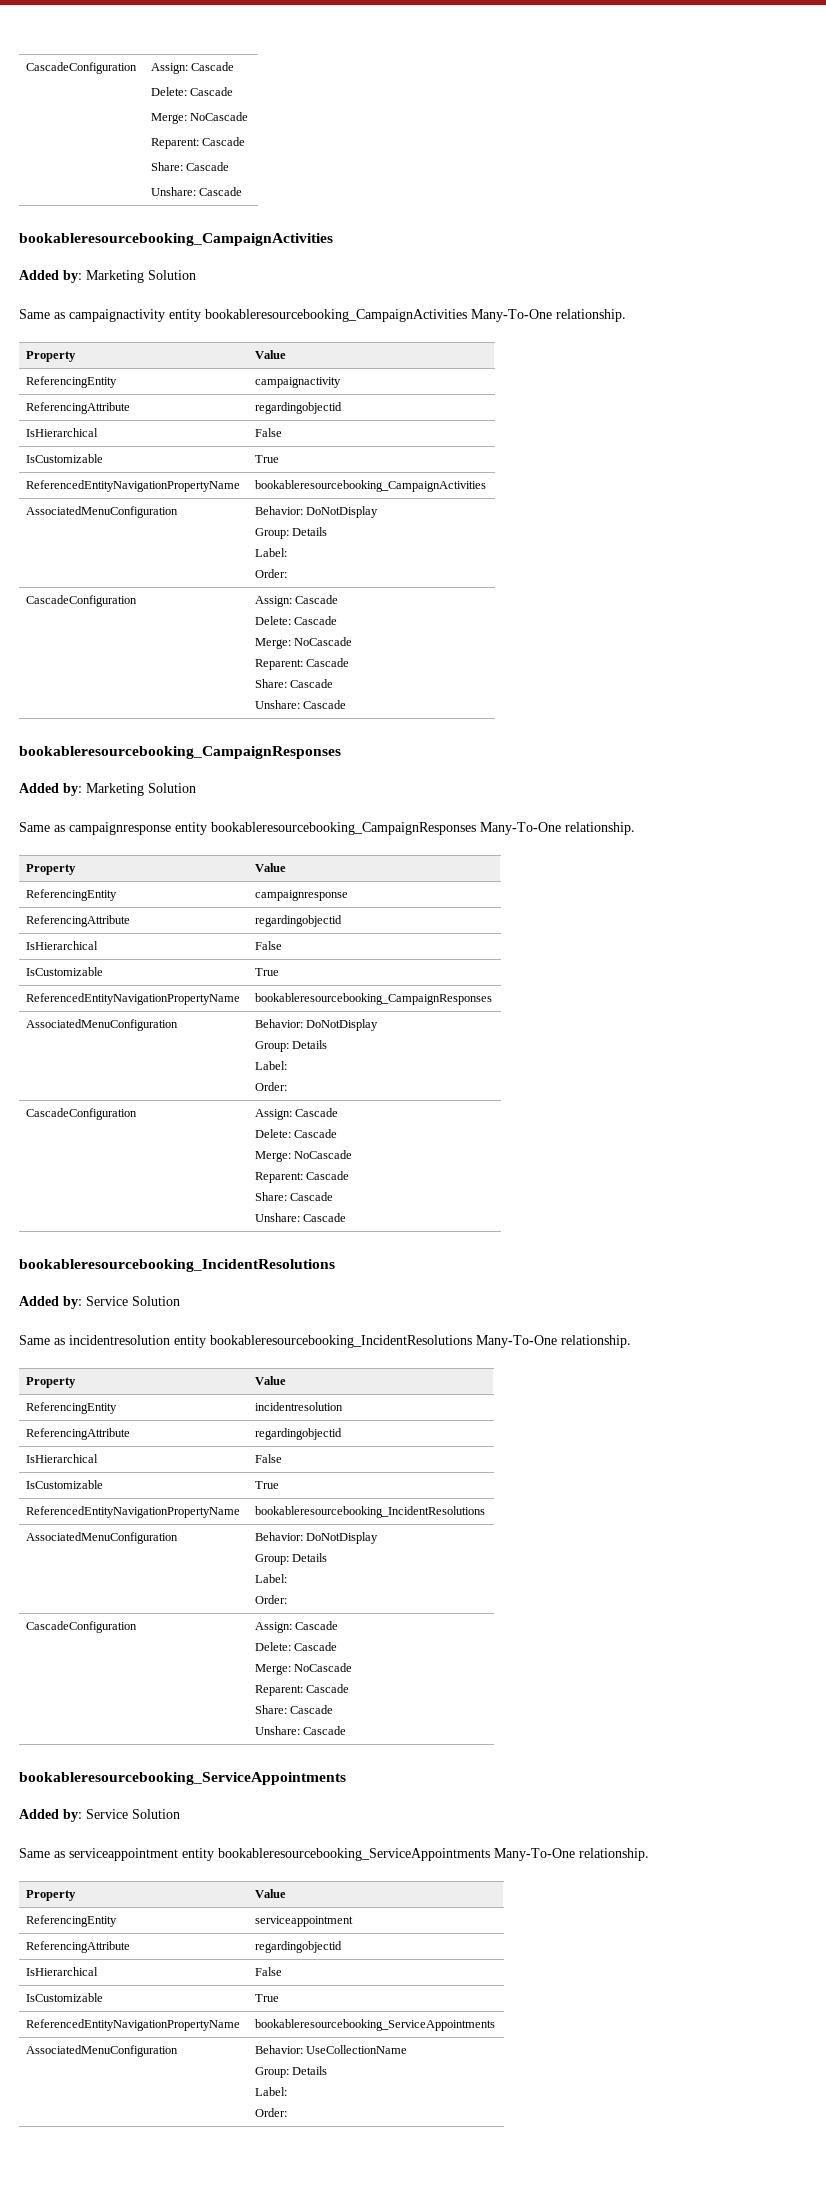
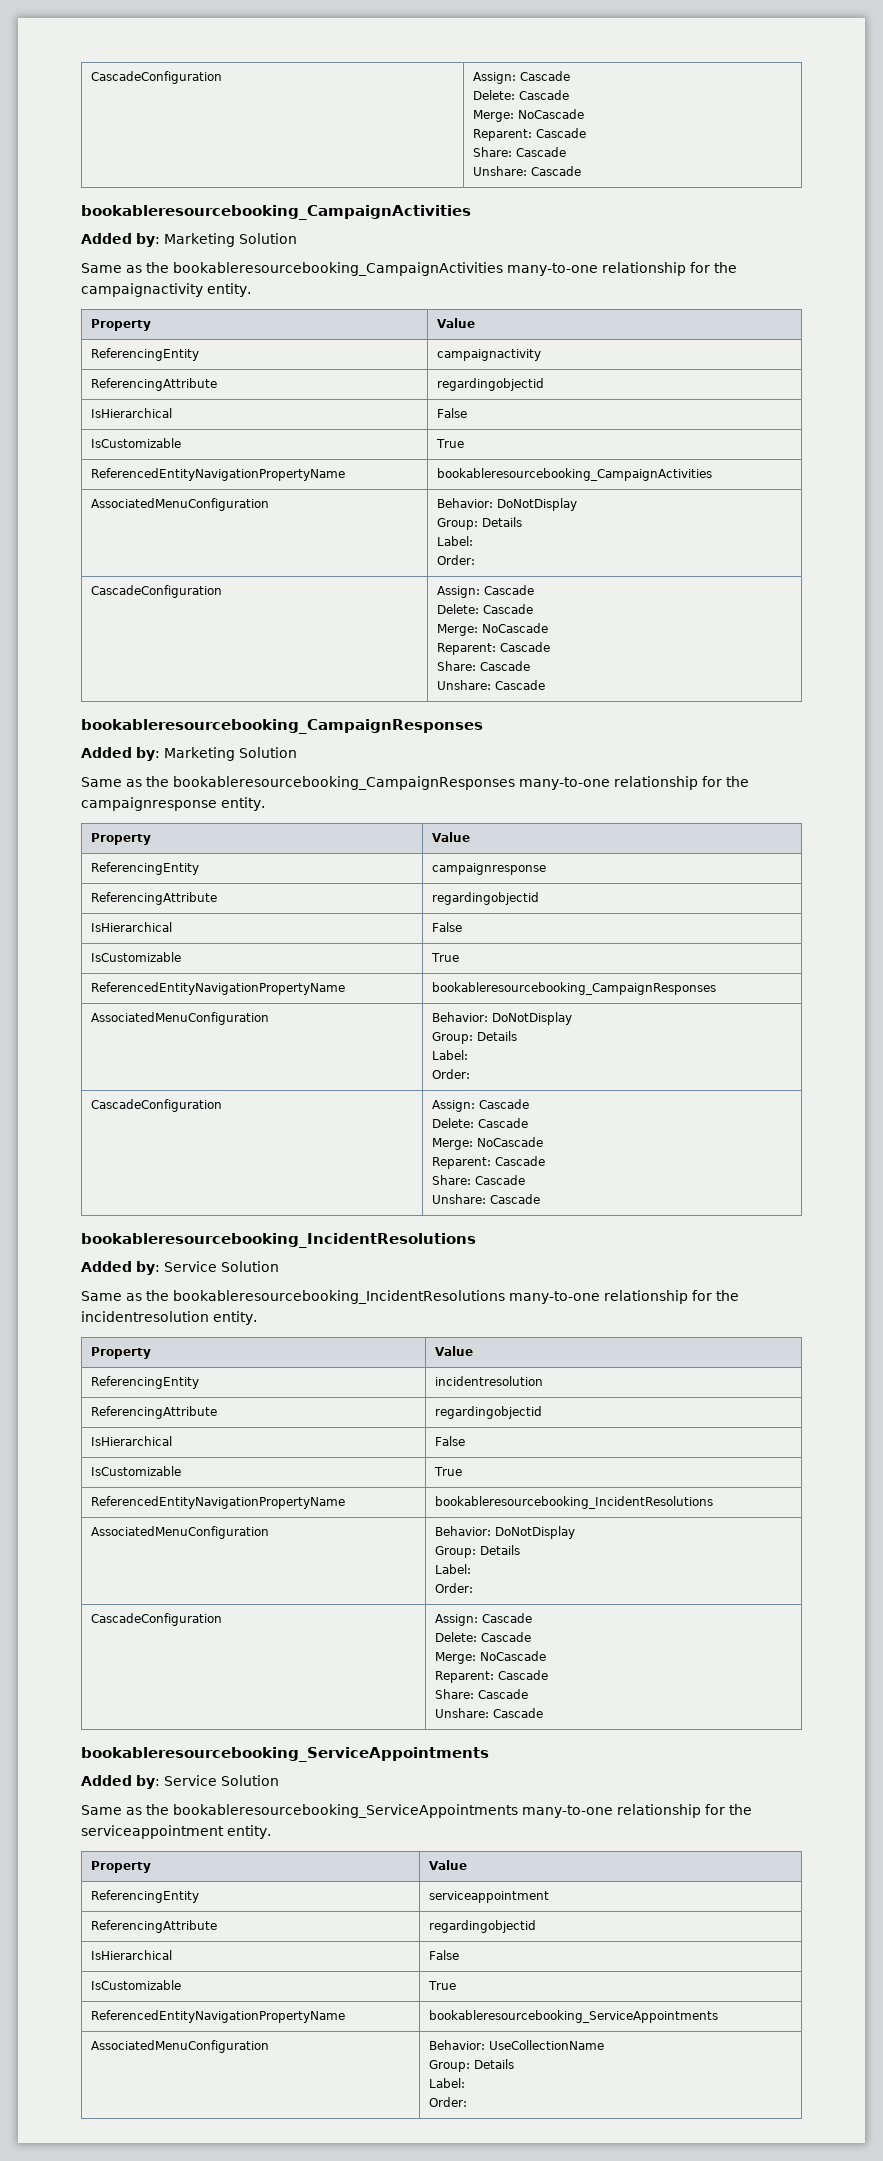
- Same as campaignactivity entity bookableresourcebooking_CampaignActivities Many-To-One relationship.
+ Same as the bookableresourcebooking_CampaignActivities many-to-one relationship for the campaignactivity entity.
- Same as campaignresponse entity bookableresourcebooking_CampaignResponses Many-To-One relationship.
+ Same as the bookableresourcebooking_CampaignResponses many-to-one relationship for the campaignresponse entity.
- Same as incidentresolution entity bookableresourcebooking_IncidentResolutions Many-To-One relationship.
+ Same as the bookableresourcebooking_IncidentResolutions many-to-one relationship for the incidentresolution entity.
- Same as serviceappointment entity bookableresourcebooking_ServiceAppointments Many-To-One relationship.
+ Same as the bookableresourcebooking_ServiceAppointments many-to-one relationship for the serviceappointment entity.

